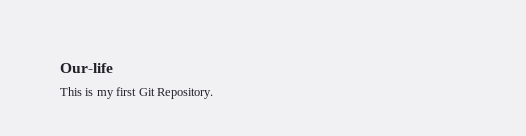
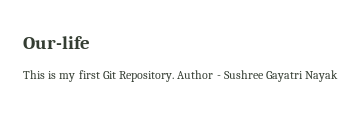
+ Author - Sushree Gayatri Nayak

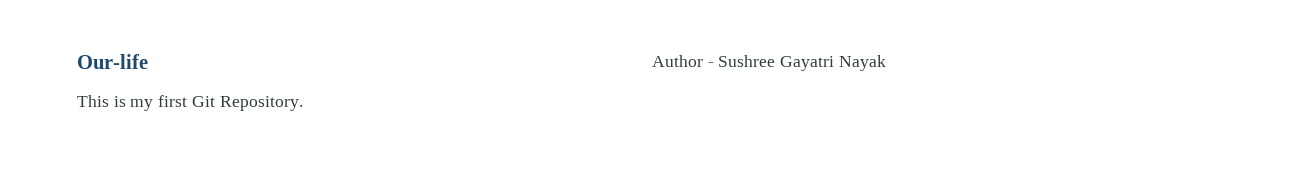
- This is my first Git Repository. Author - Sushree Gayatri Nayak
+ This is my first Git Repository.
+ Author - Sushree Gayatri Nayak

